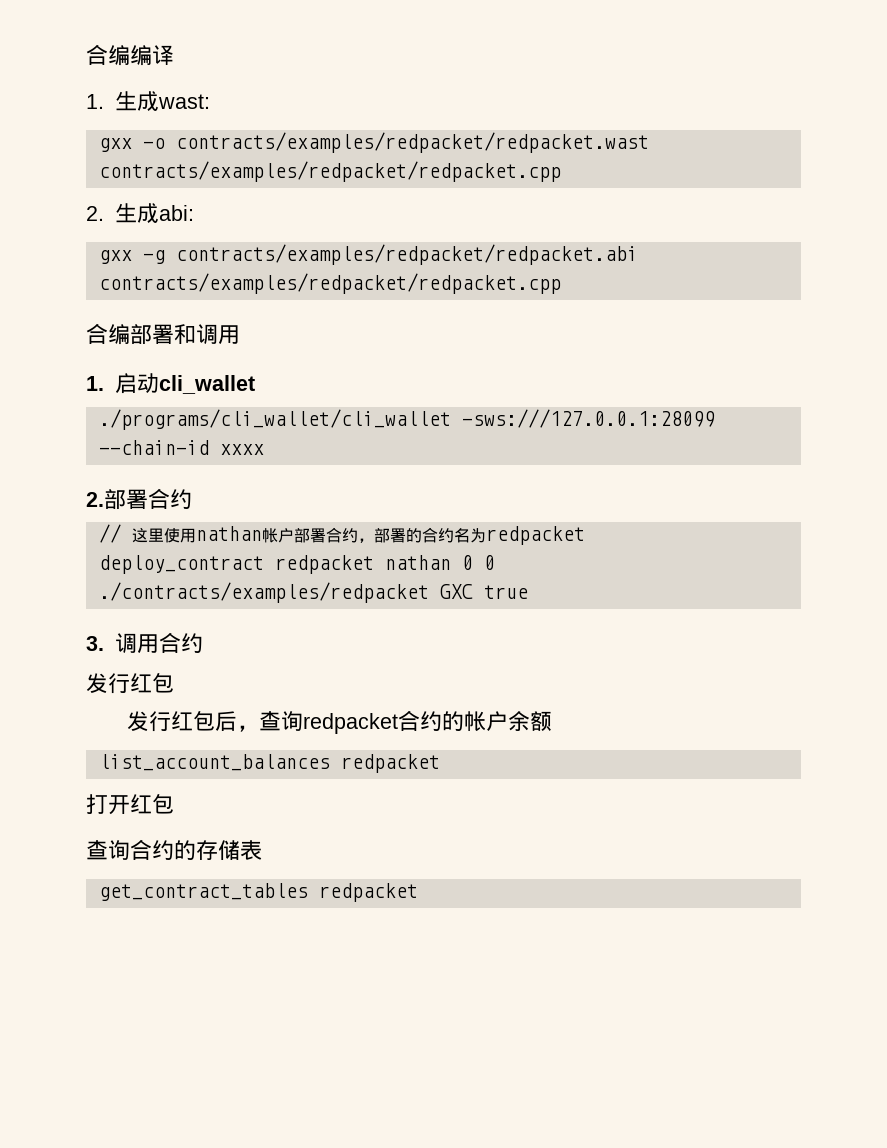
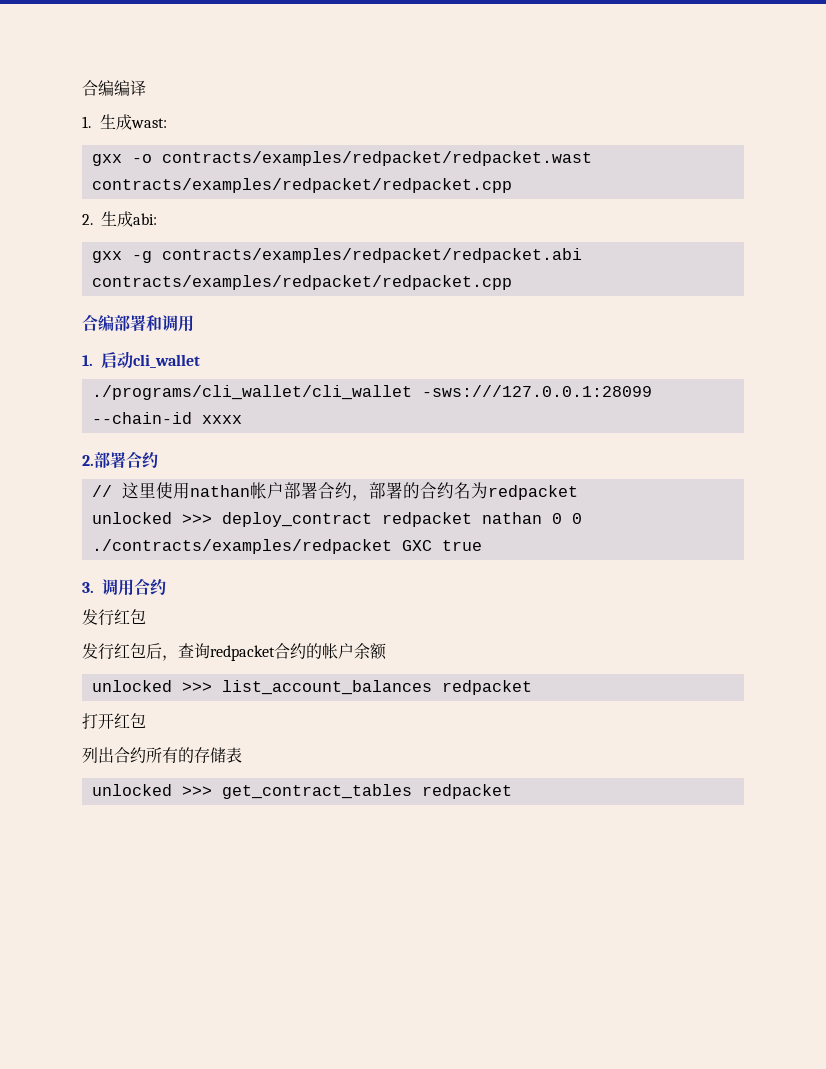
- deploy_contract redpacket nathan 0 0 ./contracts/examples/redpacket GXC true
+ unlocked >>> deploy_contract redpacket nathan 0 0 ./contracts/examples/redpacket GXC true
- list_account_balances redpacket
+ unlocked >>> list_account_balances redpacket
- 查询合约的存储表
+ 列出合约所有的存储表
- get_contract_tables redpacket
+ unlocked >>> get_contract_tables redpacket

